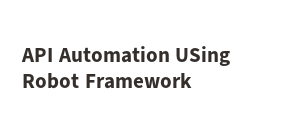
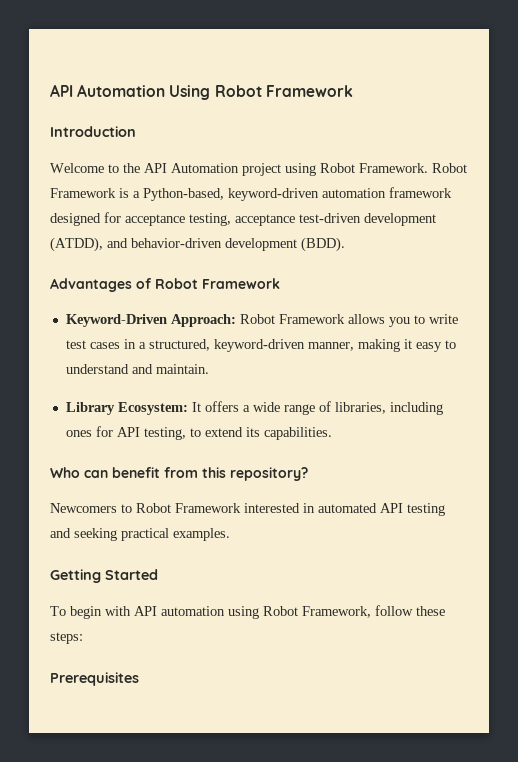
- API Automation USing Robot Framework
+ API Automation Using Robot Framework
+ Introduction
+ Welcome to the API Automation project using Robot Framework. Robot Framework is a Python-based, keyword-driven automation framework designed for acceptance testing, acceptance test-driven development (ATDD), and behavior-driven development (BDD).
+ Advantages of Robot Framework
+ Keyword-Driven Approach: Robot Framework allows you to write test cases in a structured, keyword-driven manner, making it easy to understand and maintain.
+ Library Ecosystem: It offers a wide range of libraries, including ones for API testing, to extend its capabilities.
+ Who can benefit from this repository?
+ Newcomers to Robot Framework interested in automated API testing and seeking practical examples.
+ Getting Started
+ To begin with API automation using Robot Framework, follow these steps:
+ Prerequisites

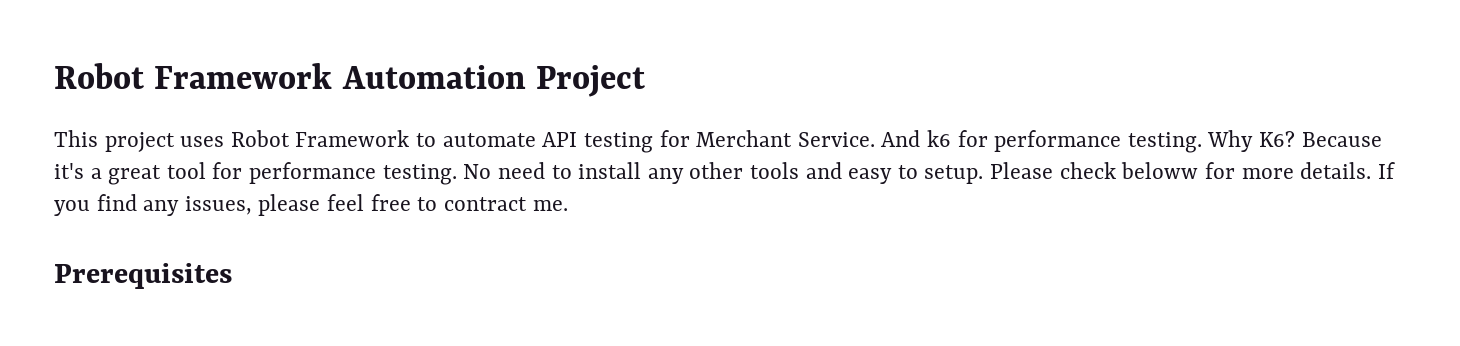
- API Automation Using Robot Framework
- Introduction
- Welcome to the API Automation project using Robot Framework. Robot Framework is a Python-based, keyword-driven automation framework designed for acceptance testing, acceptance test-driven development (ATDD), and behavior-driven development (BDD).
- Advantages of Robot Framework
- Keyword-Driven Approach: Robot Framework allows you to write test cases in a structured, keyword-driven manner, making it easy to understand and maintain.
- Library Ecosystem: It offers a wide range of libraries, including ones for API testing, to extend its capabilities.
- Who can benefit from this repository?
- Newcomers to Robot Framework interested in automated API testing and seeking practical examples.
- Getting Started
- To begin with API automation using Robot Framework, follow these steps:
+ Robot Framework Automation Project
+ This project uses Robot Framework to automate API testing for Merchant Service. And k6 for performance testing. Why K6? Because it's a great tool for performance testing. No need to install any other tools and easy to setup. Please check beloww for more details. If you find any issues, please feel free to contract me.

